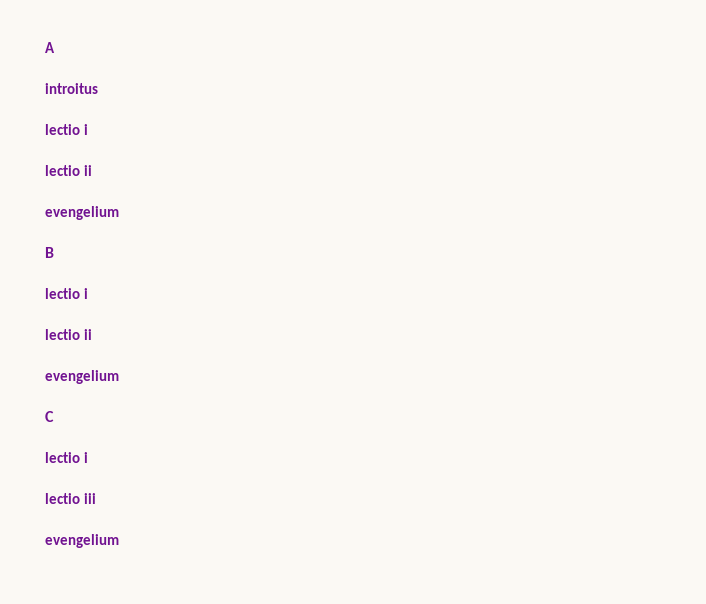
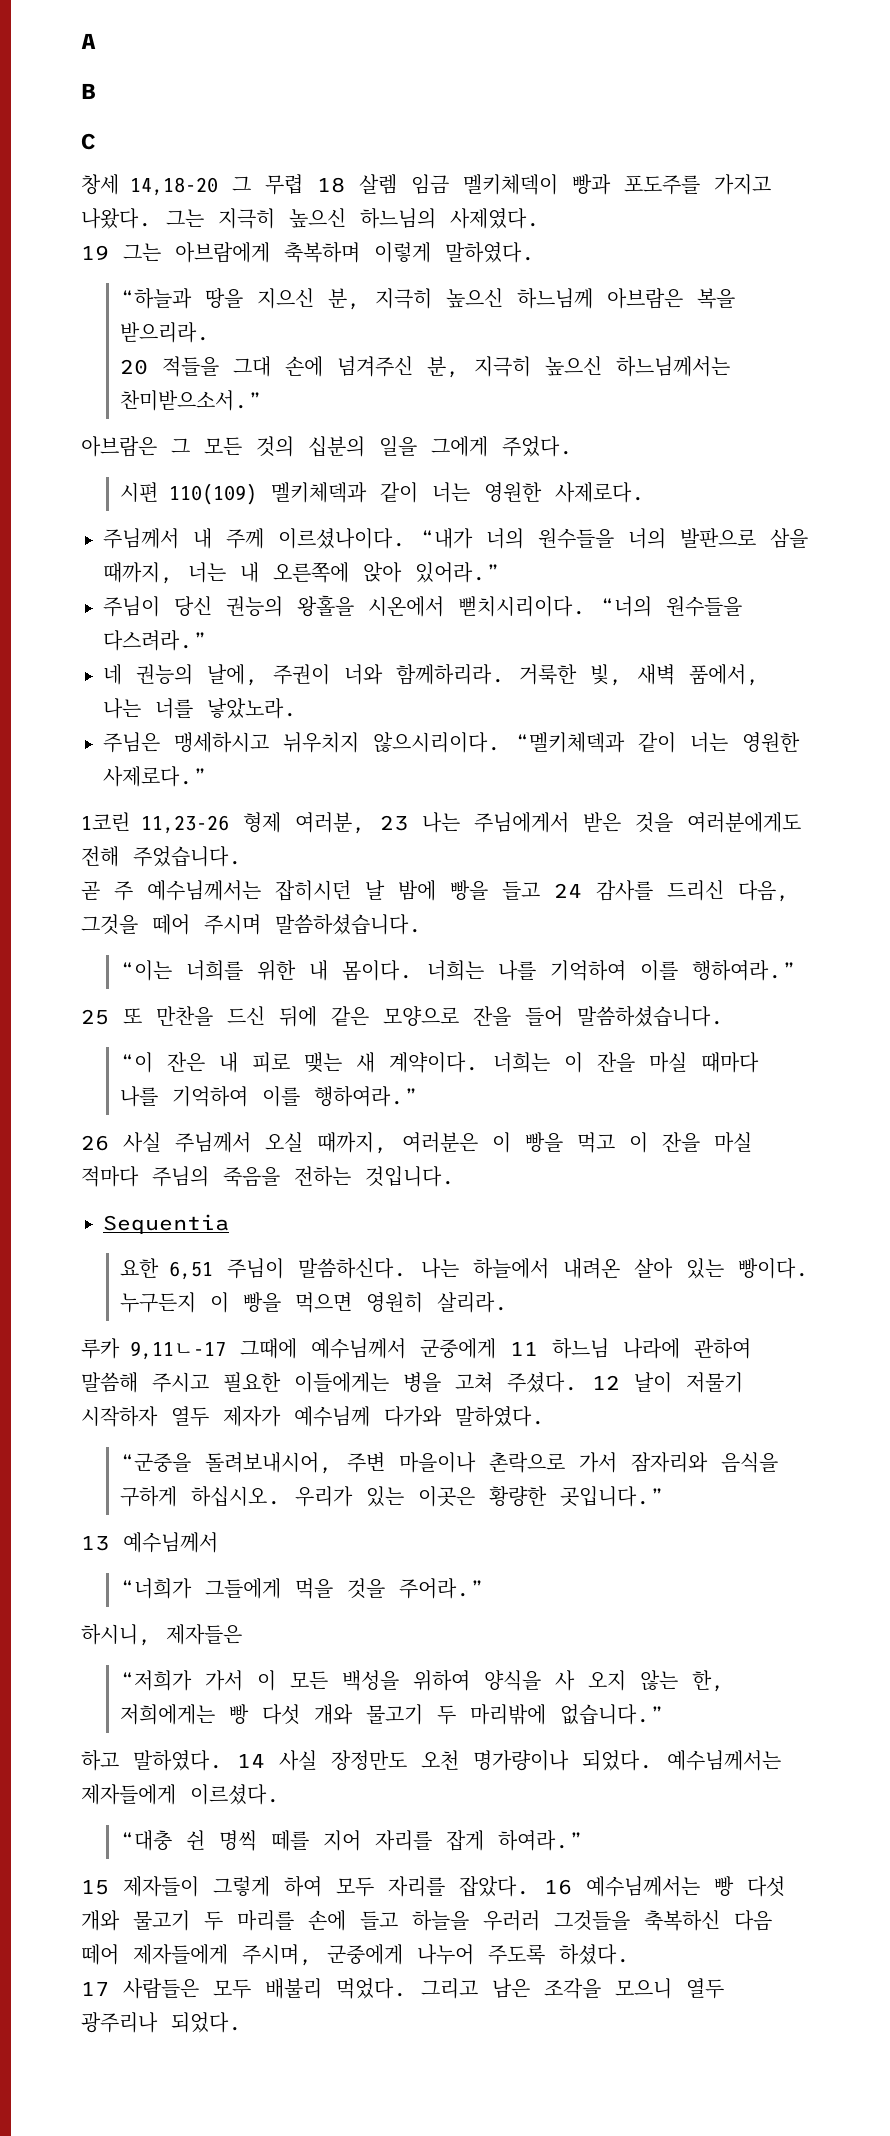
- introitus
- lectio i
- lectio ii
- evengelium
  B
- lectio i
- lectio ii
- evengelium
  C
- lectio i
- lectio iii
- evengelium
+ 창세 14,18-20 그 무렵 18 살렘 임금 멜키체덱이 빵과 포도주를 가지고 나왔다. 그는 지극히 높으신 하느님의 사제였다.
+ 19 그는 아브람에게 축복하며 이렇게 말하였다.
+ “하늘과 땅을 지으신 분, 지극히 높으신 하느님께 아브람은 복을 받으리라.
+ 20 적들을 그대 손에 넘겨주신 분, 지극히 높으신 하느님께서는 찬미받으소서.”
+ 아브람은 그 모든 것의 십분의 일을 그에게 주었다.
+ 시편 110(109) 멜키체덱과 같이 너는 영원한 사제로다.
+ 주님께서 내 주께 이르셨나이다. “내가 너의 원수들을 너의 발판으로 삼을 때까지, 너는 내 오른쪽에 앉아 있어라.”
+ 주님이 당신 권능의 왕홀을 시온에서 뻗치시리이다. “너의 원수들을 다스려라.”
+ 네 권능의 날에, 주권이 너와 함께하리라. 거룩한 빛, 새벽 품에서, 나는 너를 낳았노라.
+ 주님은 맹세하시고 뉘우치지 않으시리이다. “멜키체덱과 같이 너는 영원한 사제로다.”
+ 1코린 11,23-26 형제 여러분, 23 나는 주님에게서 받은 것을 여러분에게도 전해 주었습니다.
+ 곧 주 예수님께서는 잡히시던 날 밤에 빵을 들고 24 감사를 드리신 다음, 그것을 떼어 주시며 말씀하셨습니다.
+ “이는 너희를 위한 내 몸이다. 너희는 나를 기억하여 이를 행하여라.”
+ 25 또 만찬을 드신 뒤에 같은 모양으로 잔을 들어 말씀하셨습니다.
+ “이 잔은 내 피로 맺는 새 계약이다. 너희는 이 잔을 마실 때마다 나를 기억하여 이를 행하여라.”
+ 26 사실 주님께서 오실 때까지, 여러분은 이 빵을 먹고 이 잔을 마실 적마다 주님의 죽음을 전하는 것입니다.
+ Sequentia
+ 요한 6,51 주님이 말씀하신다. 나는 하늘에서 내려온 살아 있는 빵이다. 누구든지 이 빵을 먹으면 영원히 살리라.
+ 루카 9,11ㄴ-17 그때에 예수님께서 군중에게 11 하느님 나라에 관하여 말씀해 주시고 필요한 이들에게는 병을 고쳐 주셨다. 12 날이 저물기 시작하자 열두 제자가 예수님께 다가와 말하였다.
+ “군중을 돌려보내시어, 주변 마을이나 촌락으로 가서 잠자리와 음식을 구하게 하십시오. 우리가 있는 이곳은 황량한 곳입니다.”
+ 13 예수님께서
+ “너희가 그들에게 먹을 것을 주어라.”
+ 하시니, 제자들은
+ “저희가 가서 이 모든 백성을 위하여 양식을 사 오지 않는 한, 저희에게는 빵 다섯 개와 물고기 두 마리밖에 없습니다.”
+ 하고 말하였다. 14 사실 장정만도 오천 명가량이나 되었다. 예수님께서는 제자들에게 이르셨다.
+ “대충 쉰 명씩 떼를 지어 자리를 잡게 하여라.”
+ 15 제자들이 그렇게 하여 모두 자리를 잡았다. 16 예수님께서는 빵 다섯 개와 물고기 두 마리를 손에 들고 하늘을 우러러 그것들을 축복하신 다음 떼어 제자들에게 주시며, 군중에게 나누어 주도록 하셨다.
+ 17 사람들은 모두 배불리 먹었다. 그리고 남은 조각을 모으니 열두 광주리나 되었다.

